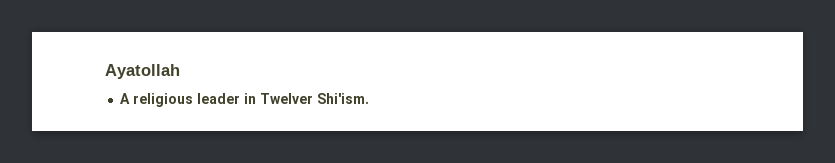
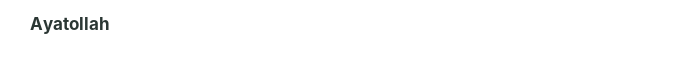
- A religious leader in Twelver Shi'ism.

